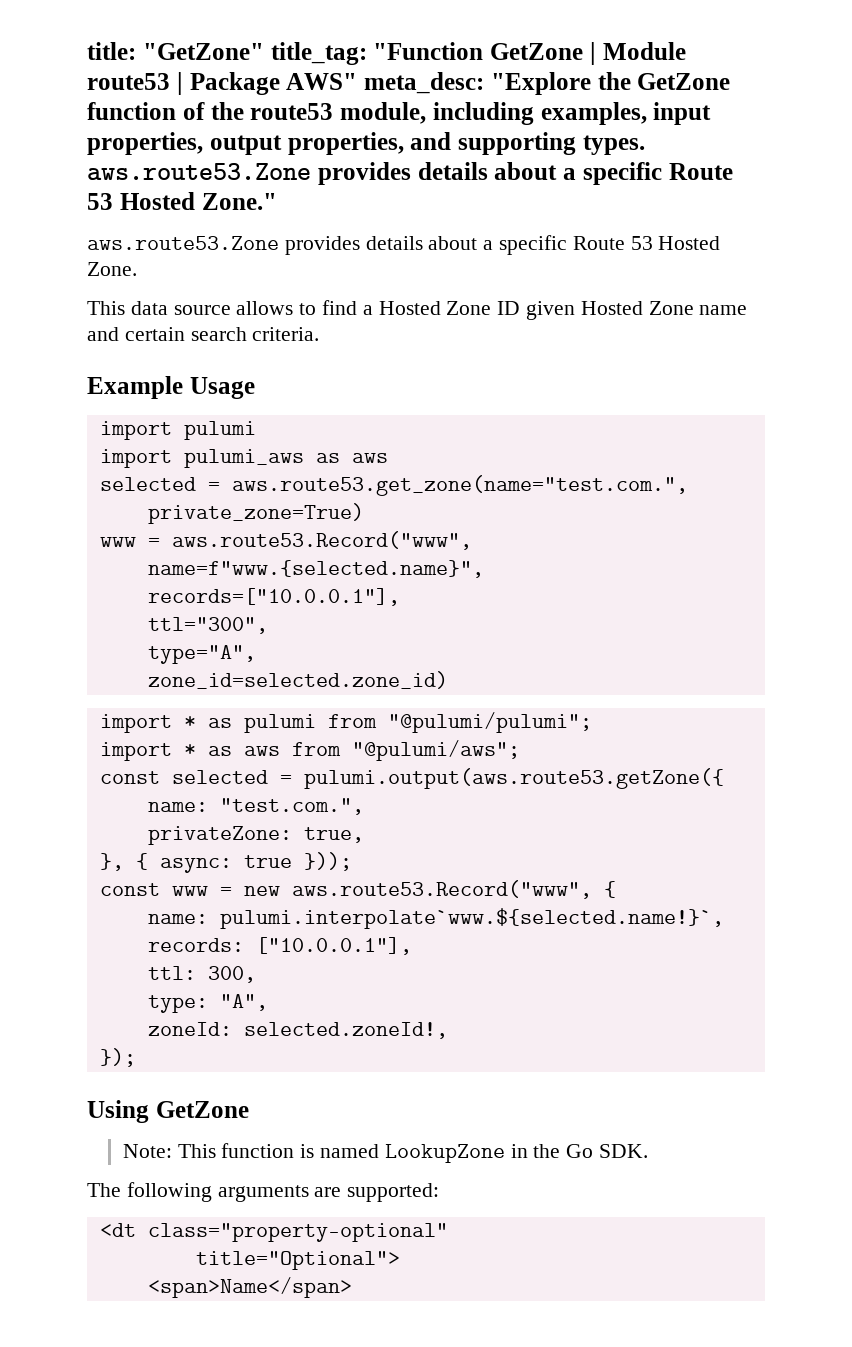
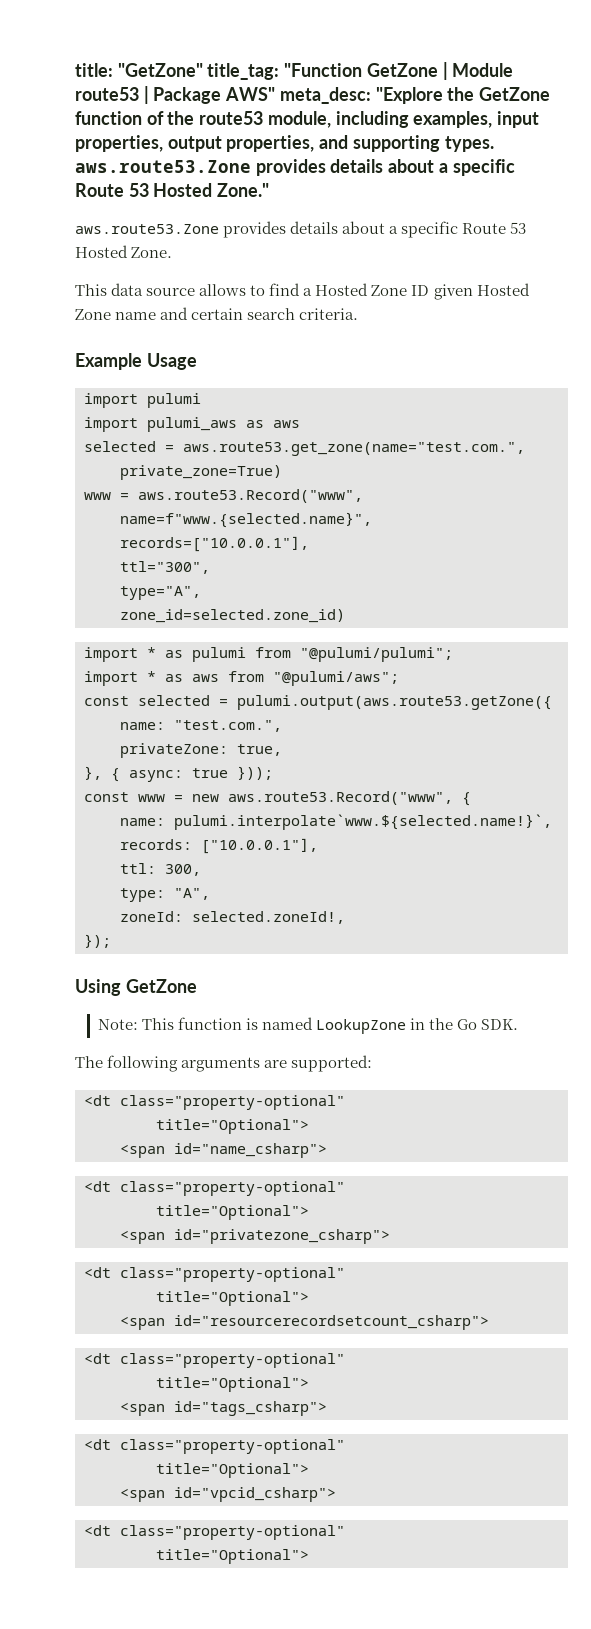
- <span>Name</span>
+ <span id="name_csharp">
+ <dt class="property-optional"
+ title="Optional">
+ <span id="privatezone_csharp">
+ <dt class="property-optional"
+ title="Optional">
+ <span id="resourcerecordsetcount_csharp">
+ <dt class="property-optional"
+ title="Optional">
+ <span id="tags_csharp">
+ <dt class="property-optional"
+ title="Optional">
+ <span id="vpcid_csharp">
+ <dt class="property-optional"
+ title="Optional">

